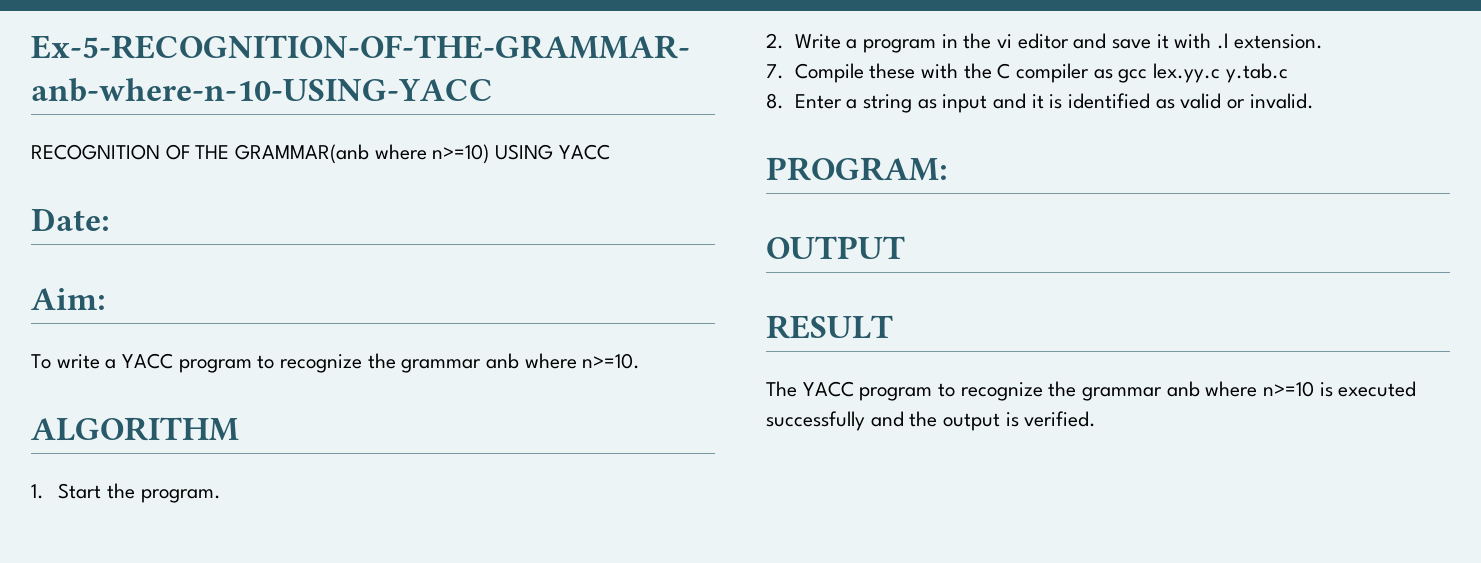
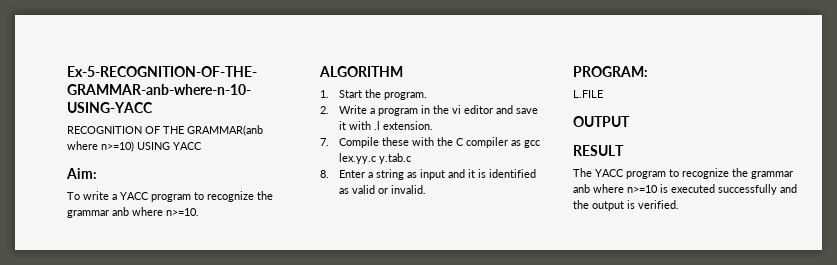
- Date:
+ L.FILE

